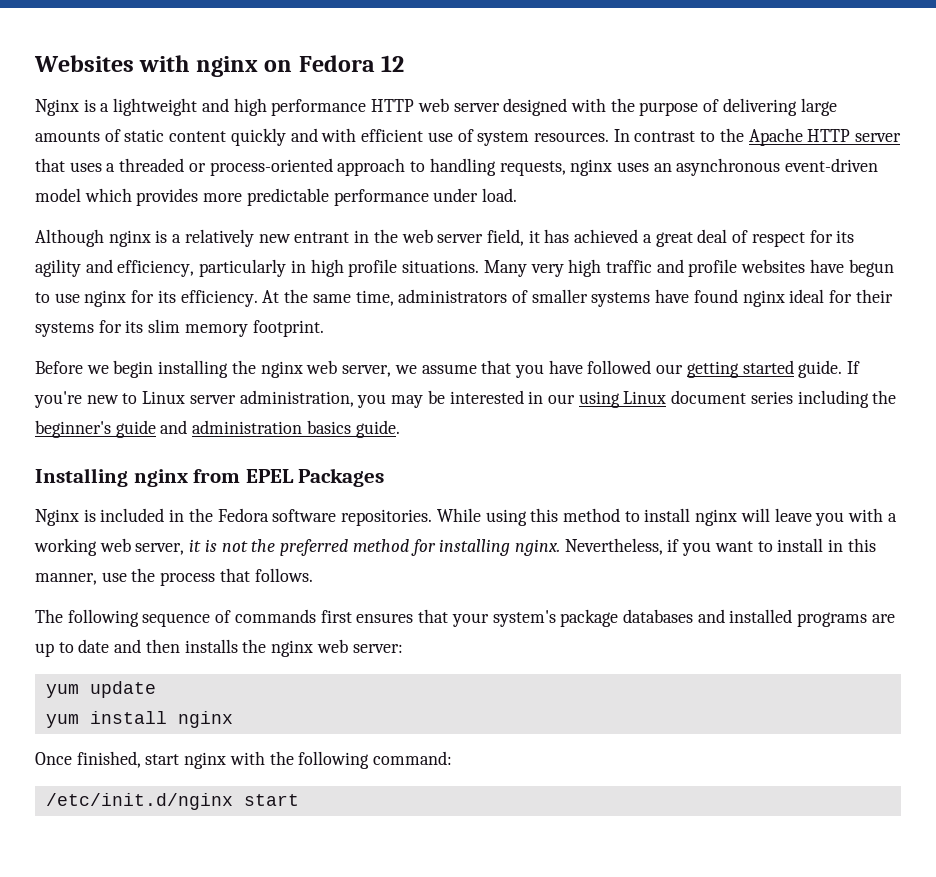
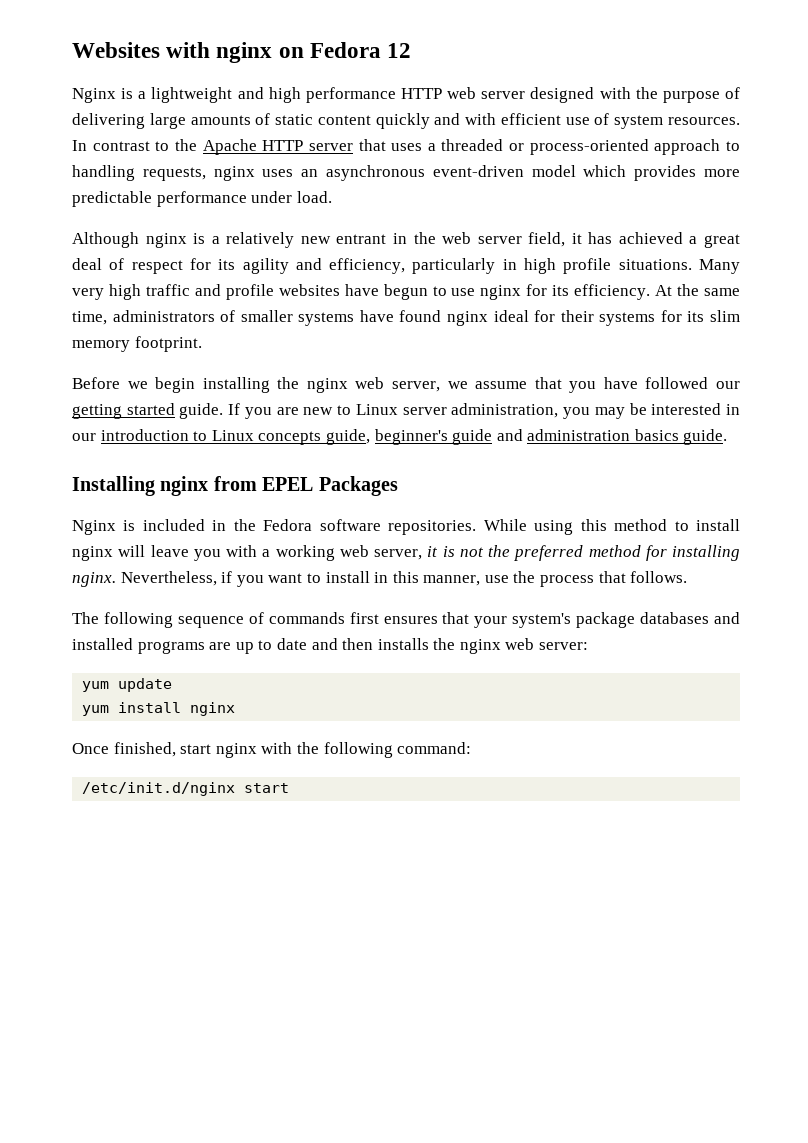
- If you're new to Linux server administration, you may be interested in our using Linux document series including the beginner's guide and administration basics guide.
+ If you are new to Linux server administration, you may be interested in our introduction to Linux concepts guide, beginner's guide and administration basics guide.

